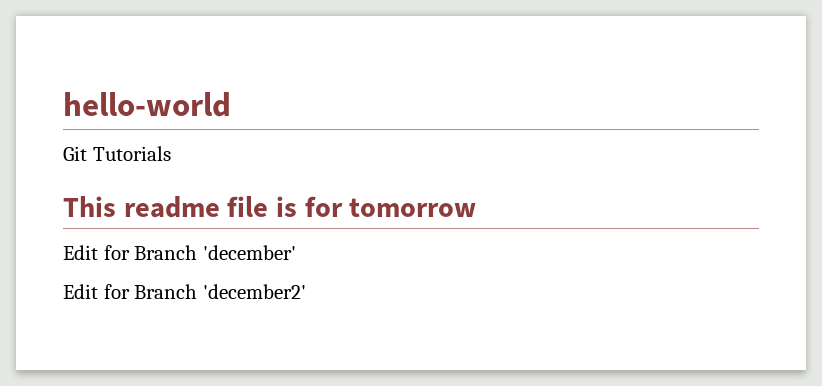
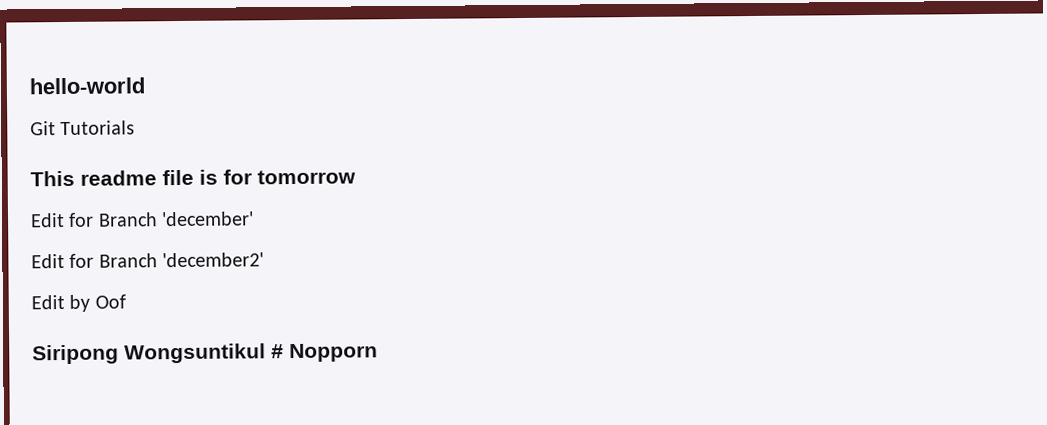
+ Edit by Oof
+ Siripong Wongsuntikul # Nopporn

